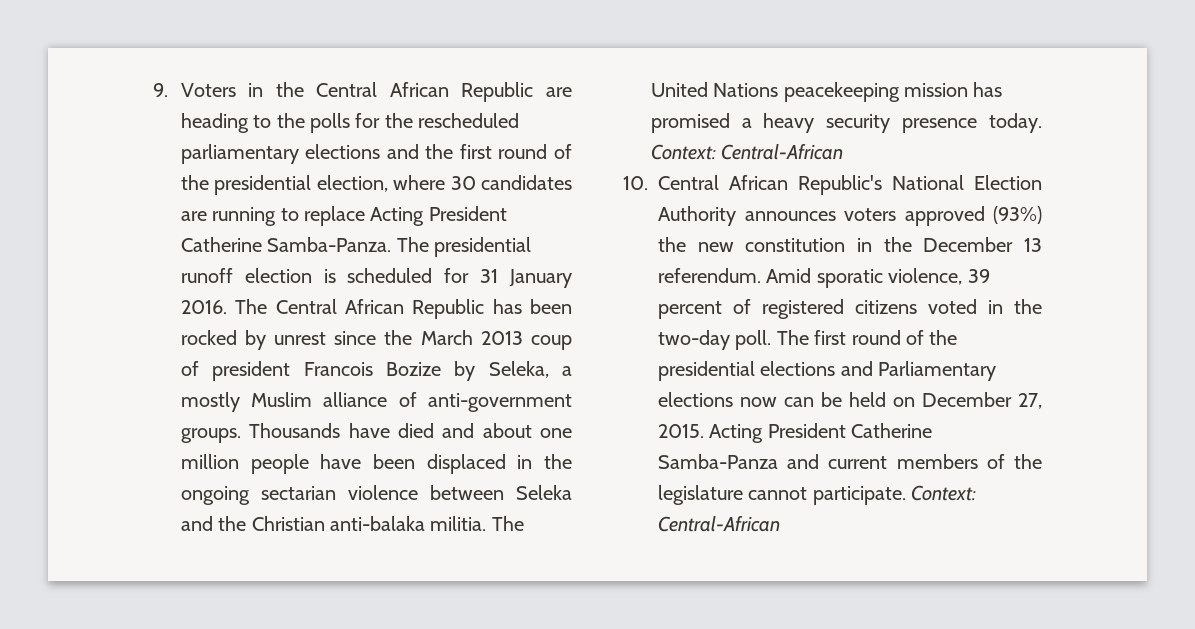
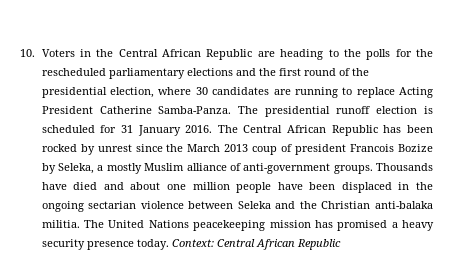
- 9. Voters in the Central African Republic are heading to the polls for the rescheduled parliamentary elections and the first round of the presidential election, where 30 candidates are running to replace Acting President Catherine Samba-Panza.
+ 10. Voters in the Central African Republic are heading to the polls for the rescheduled parliamentary elections and the first round of the presidential election, where 30 candidates are running to replace Acting President Catherine Samba-Panza.
- The United Nations peacekeeping mission has promised a heavy security presence today. Context: Central-African
- 10. Central African Republic's National Election Authority announces voters approved (93%) the new constitution in the December 13 referendum. Amid sporatic violence, 39 percent of registered citizens voted in the two-day poll. The first round of the presidential elections and Parliamentary elections now can be held on December 27, 2015. Acting President Catherine Samba-Panza and current members of the legislature cannot participate. Context: Central-African
+ The United Nations peacekeeping mission has promised a heavy security presence today. Context: Central African Republic

